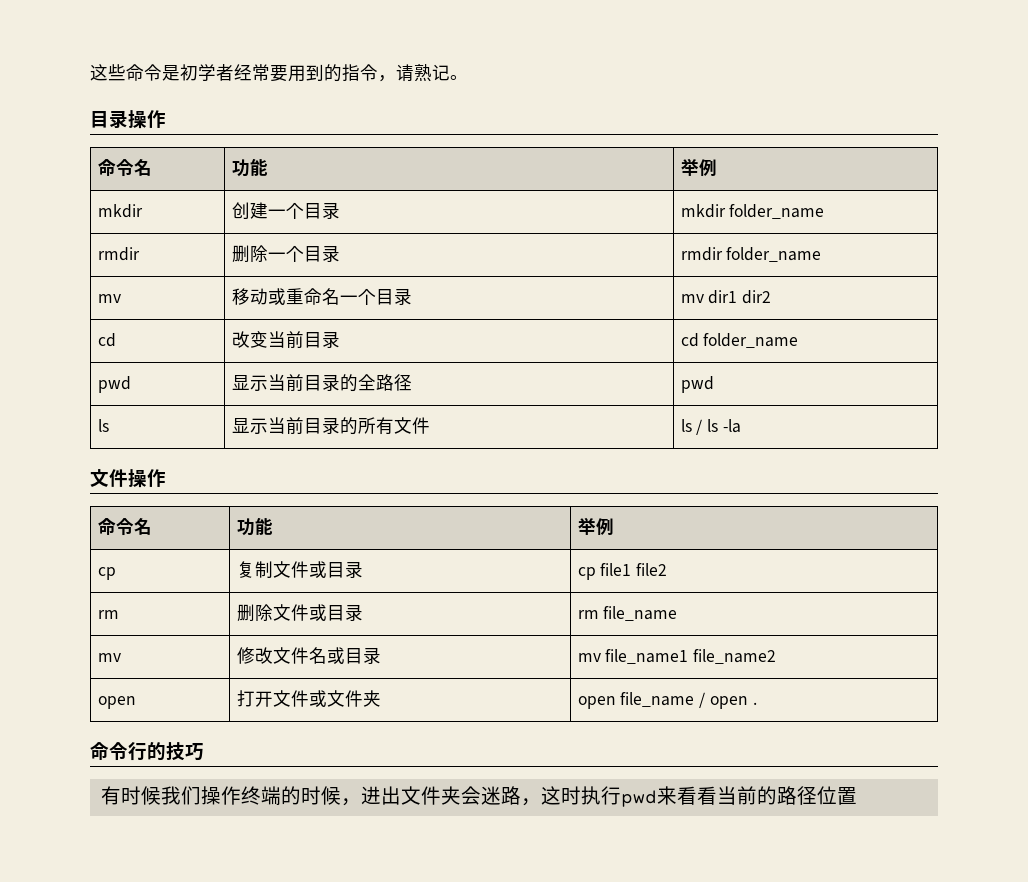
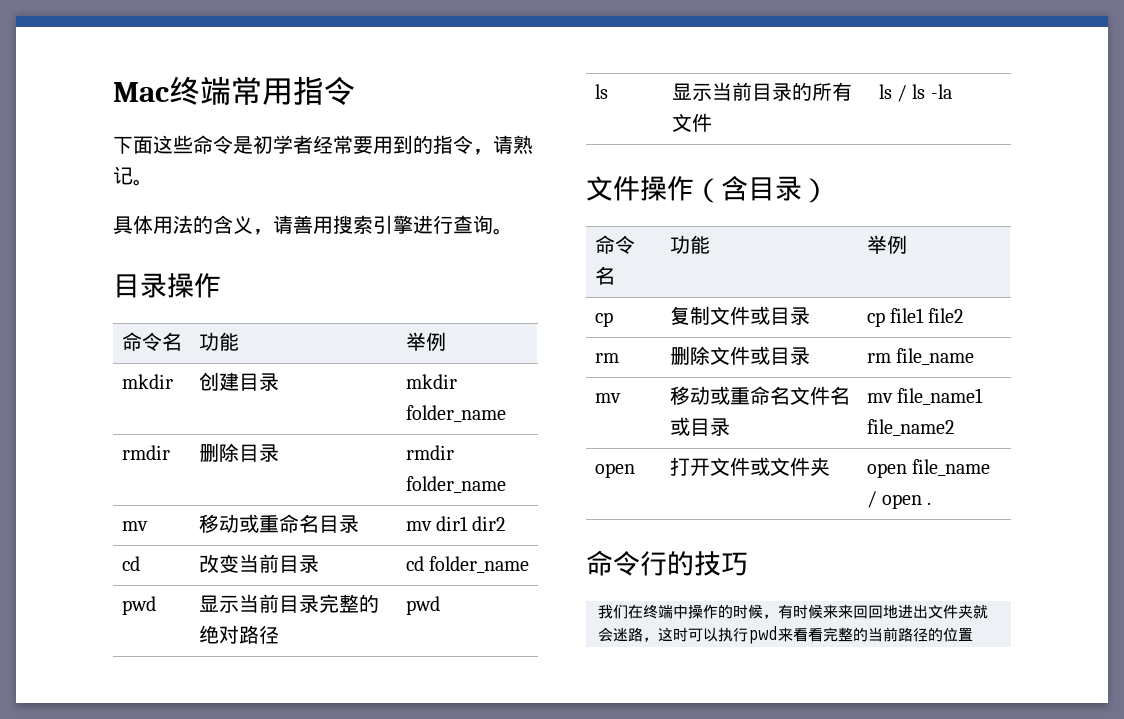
- 这些命令是初学者经常要用到的指令，请熟记。
+ Mac终端常用指令
+ 下面这些命令是初学者经常要用到的指令，请熟记。
+ 具体用法的含义，请善用搜索引擎进行查询。
- mkdir | 创建一个目录 | mkdir folder_name
+ mkdir | 创建目录 | mkdir folder_name
- rmdir | 删除一个目录 | rmdir folder_name
+ rmdir | 删除目录 | rmdir folder_name
- mv | 移动或重命名一个目录 | mv dir1 dir2
+ mv | 移动或重命名目录 | mv dir1 dir2
- pwd | 显示当前目录的全路径 | pwd
+ pwd | 显示当前目录完整的绝对路径 | pwd
- 文件操作
+ 文件操作（含目录）
- mv | 修改文件名或目录 | mv file_name1 file_name2
+ mv | 移动或重命名文件名或目录 | mv file_name1 file_name2
- 有时候我们操作终端的时候，进出文件夹会迷路，这时执行pwd来看看当前的路径位置
+ 我们在终端中操作的时候，有时候来来回回地进出文件夹就会迷路，这时可以执行pwd来看看完整的当前路径的位置

